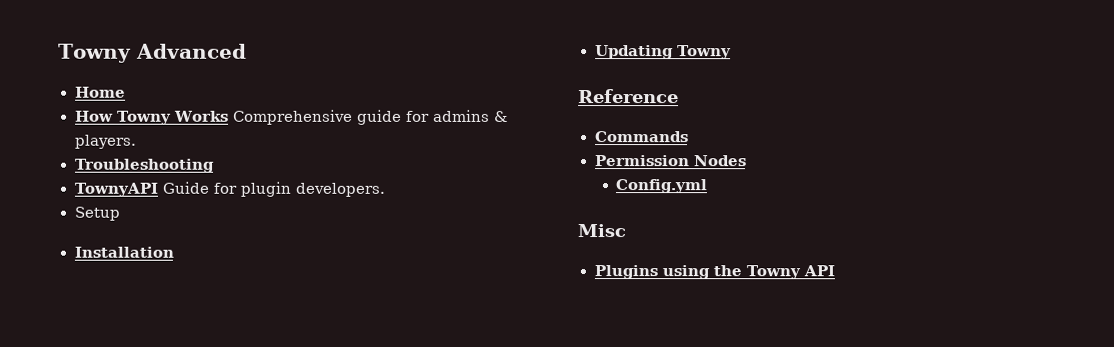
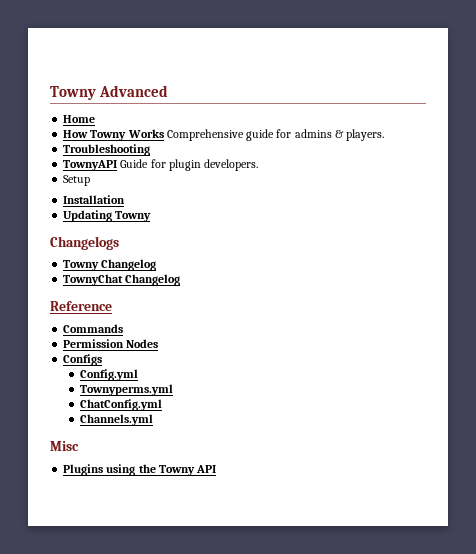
+ Changelogs
+ Towny Changelog
+ TownyChat Changelog
+ Configs
+ Townyperms.yml
+ ChatConfig.yml
+ Channels.yml

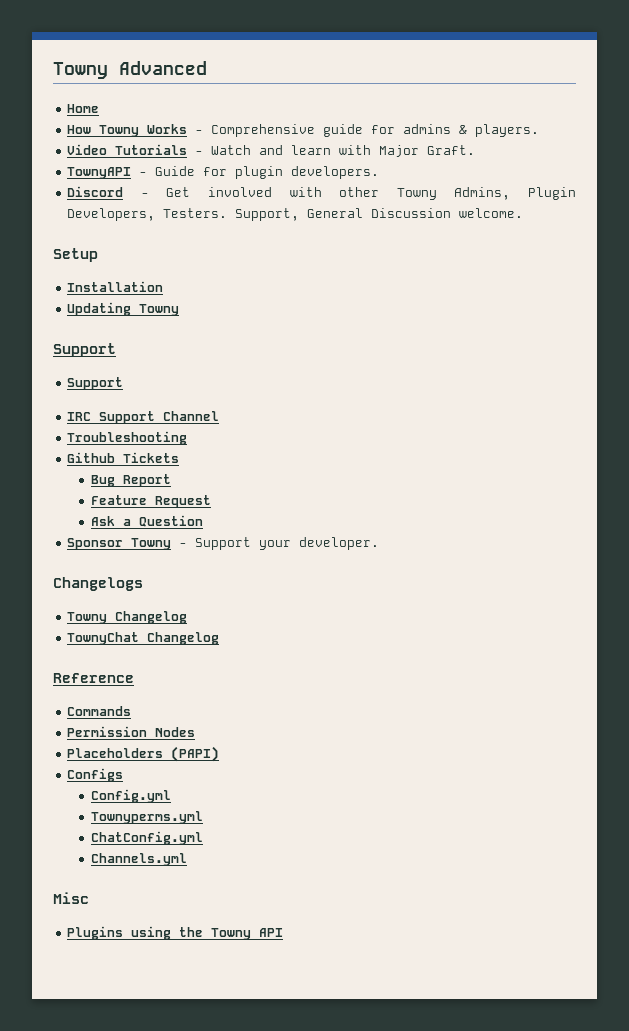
- How Towny Works Comprehensive guide for admins & players.
+ How Towny Works - Comprehensive guide for admins & players.
- Troubleshooting
+ Video Tutorials - Watch and learn with Major Graft.
- TownyAPI Guide for plugin developers.
+ TownyAPI - Guide for plugin developers.
+ Discord - Get involved with other Towny Admins, Plugin Developers, Testers. Support, General Discussion welcome.
  Setup
  Installation
  Updating Towny
+ Support
+ Support
+ IRC Support Channel
+ Troubleshooting
+ Github Tickets
+ Bug Report
+ Feature Request
+ Ask a Question
+ Sponsor Towny - Support your developer.
+ Placeholders (PAPI)

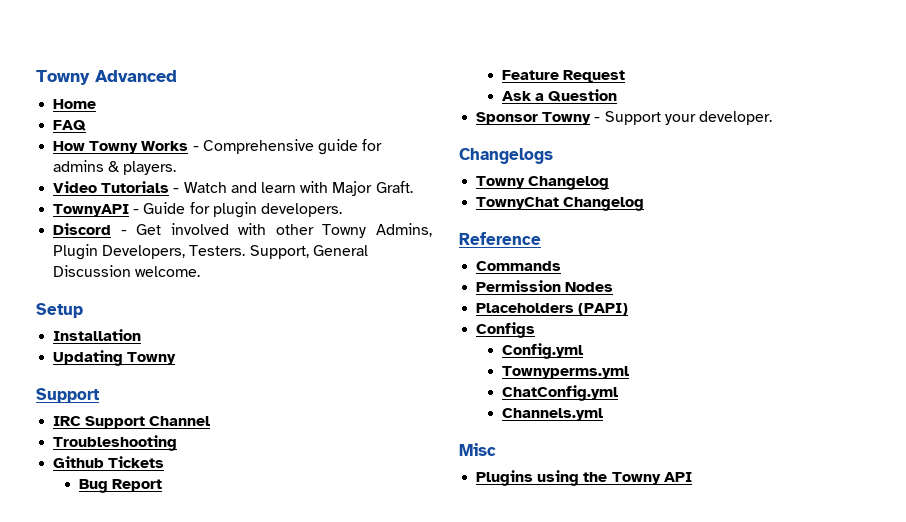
+ FAQ
  Updating Towny
- Support

